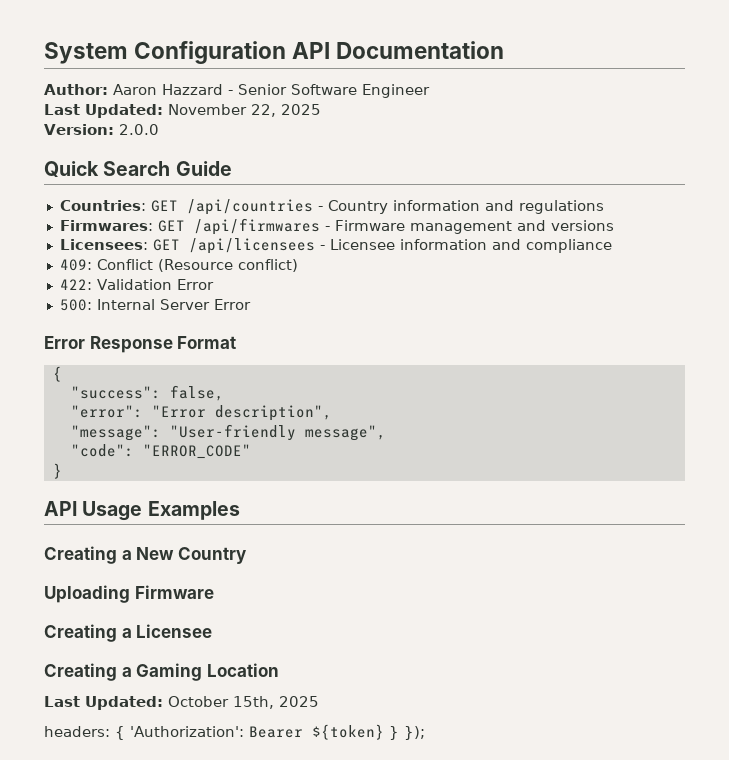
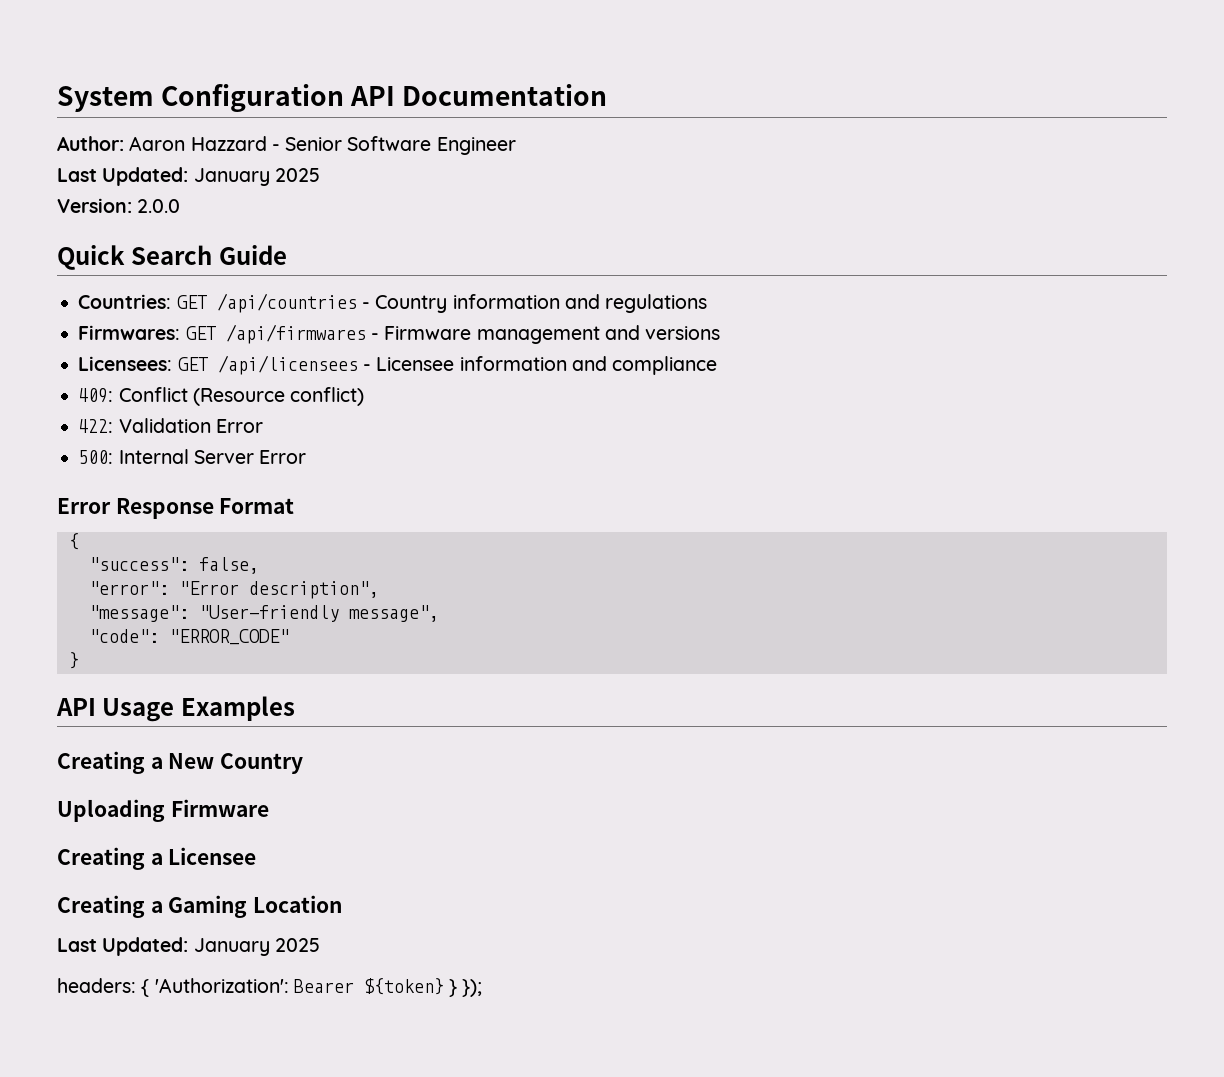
  Author: Aaron Hazzard - Senior Software Engineer
- Last Updated: November 22, 2025
+ Last Updated: January 2025
  Creating a Gaming Location
- Last Updated: October 15th, 2025
+ Last Updated: January 2025

